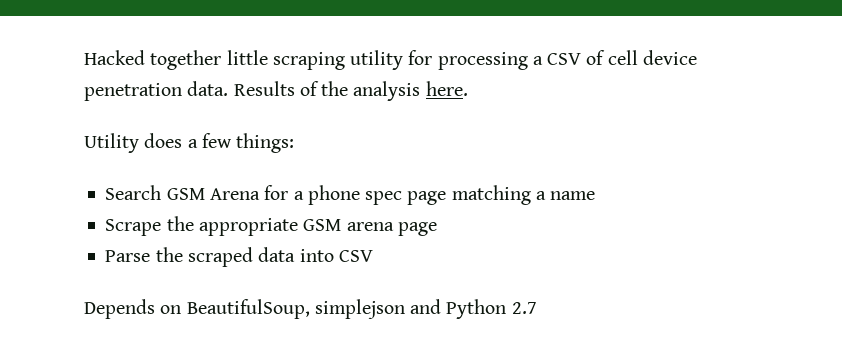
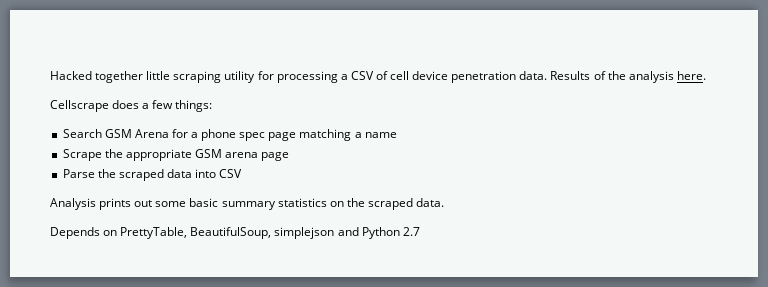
- Utility does a few things:
+ Cellscrape does a few things:
+ Analysis prints out some basic summary statistics on the scraped data.
- Depends on BeautifulSoup, simplejson and Python 2.7
+ Depends on PrettyTable, BeautifulSoup, simplejson and Python 2.7

